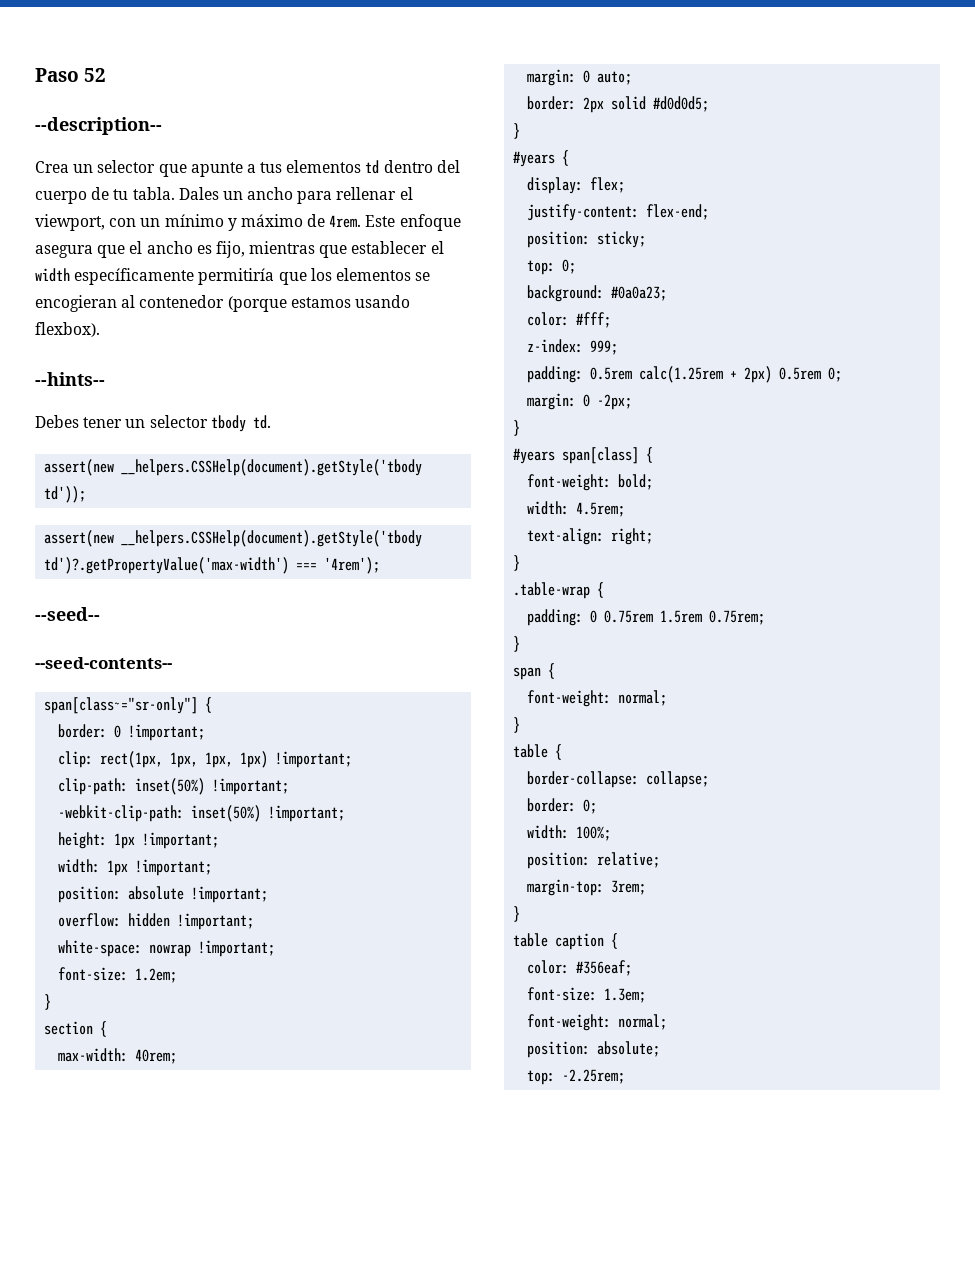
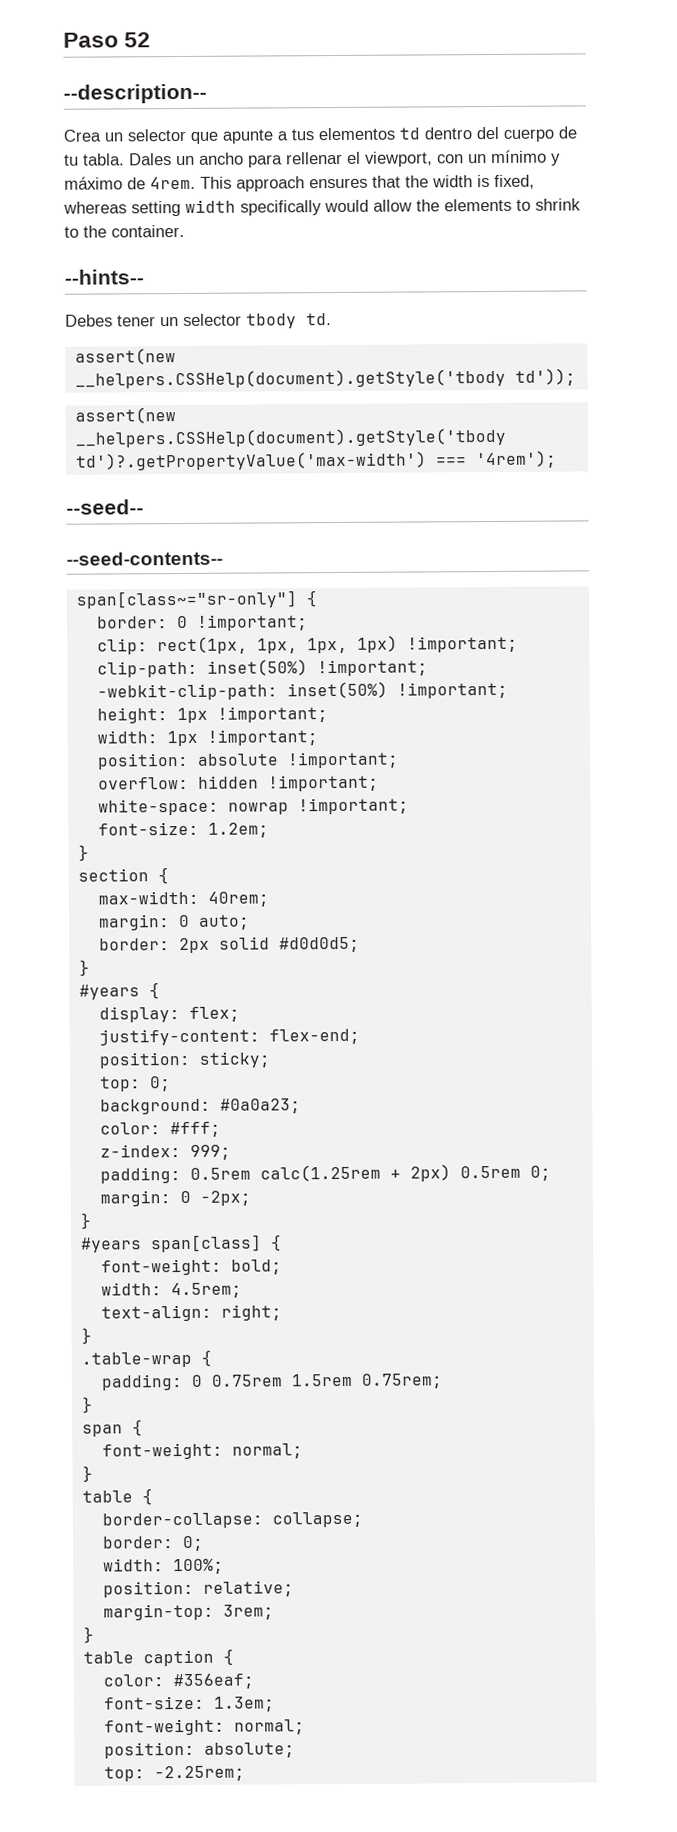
- Este enfoque asegura que el ancho es fijo, mientras que establecer el width específicamente permitiría que los elementos se encogieran al contenedor (porque estamos usando flexbox).
+ This approach ensures that the width is fixed, whereas setting width specifically would allow the elements to shrink to the container.

